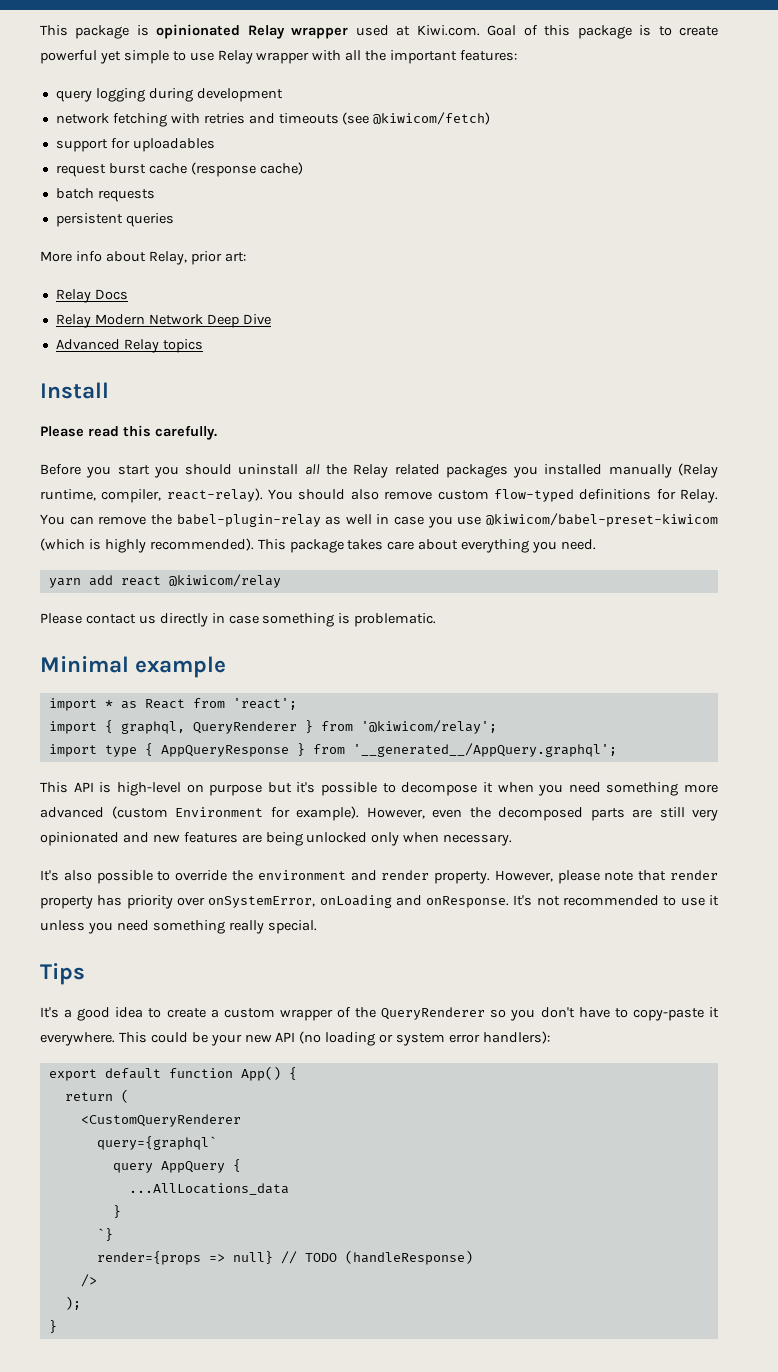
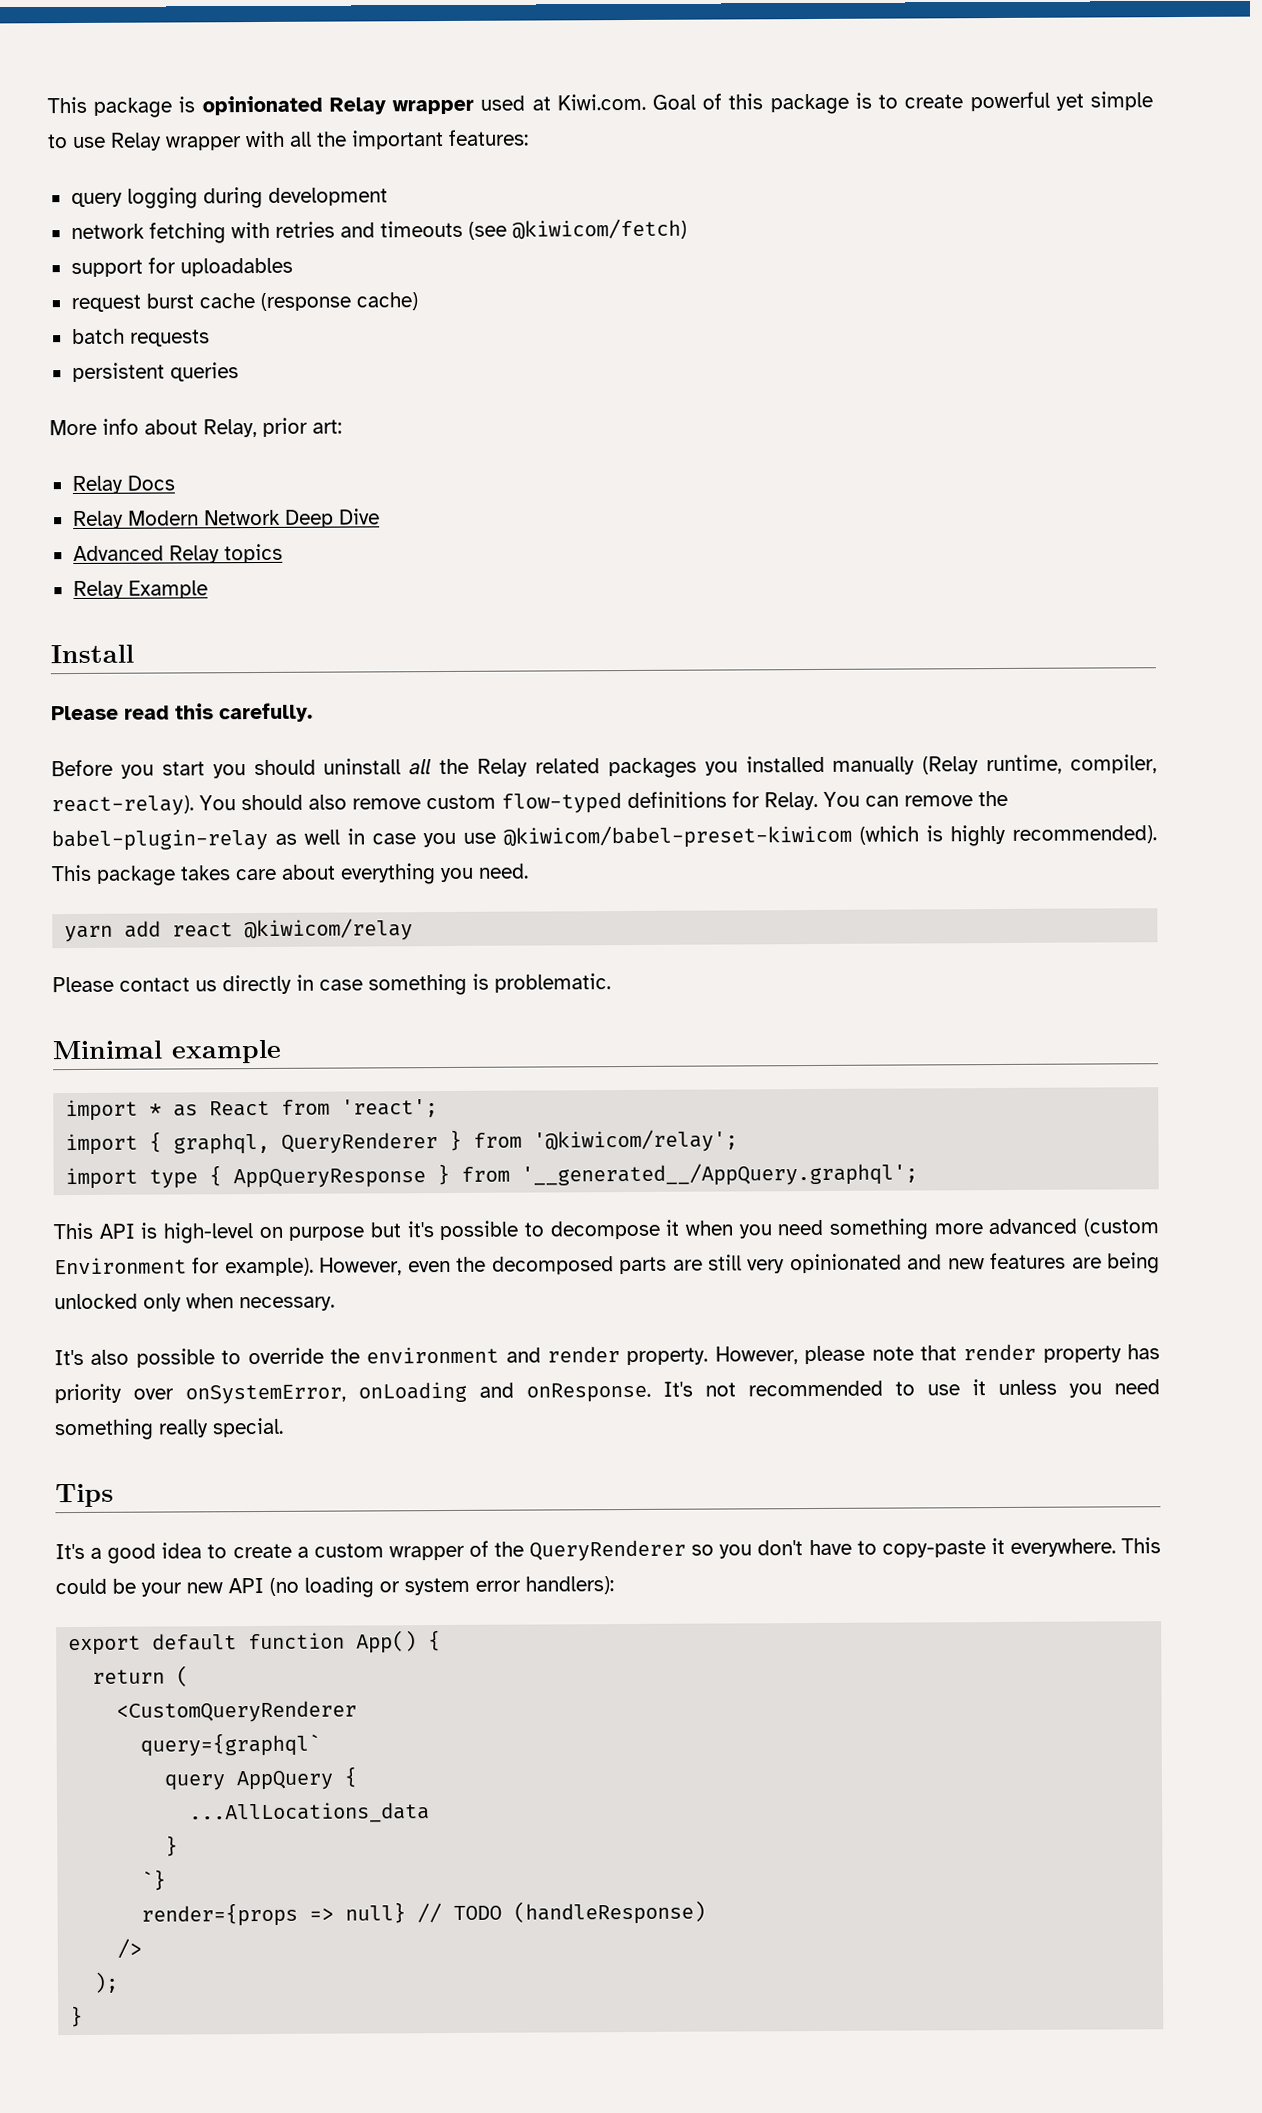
+ Relay Example

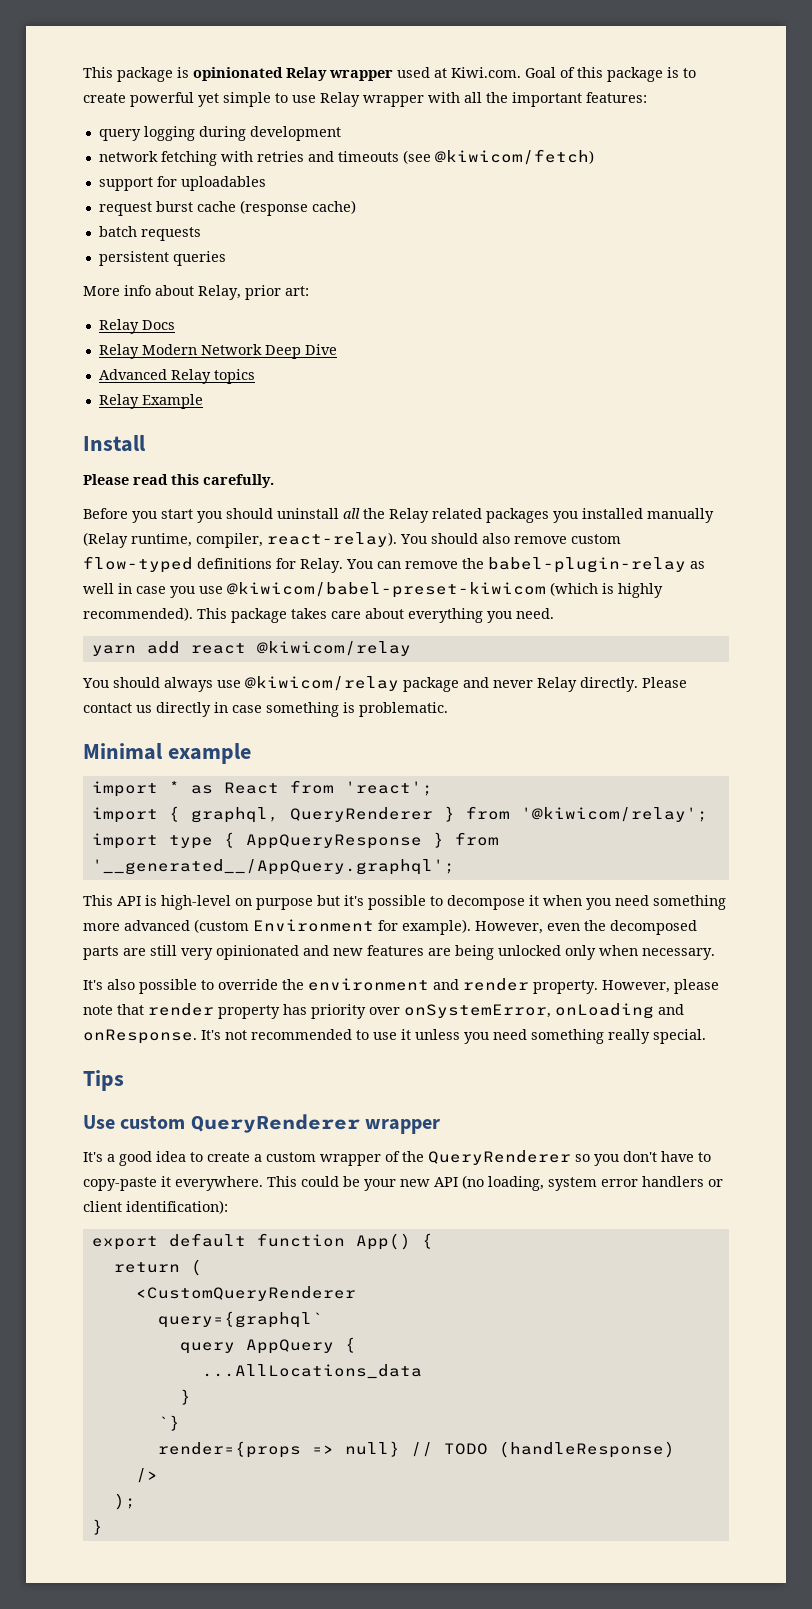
+ You should always use @kiwicom/relay package and never Relay directly.
+ Use custom QueryRenderer wrapper
- This could be your new API (no loading or system error handlers):
+ This could be your new API (no loading, system error handlers or client identification):

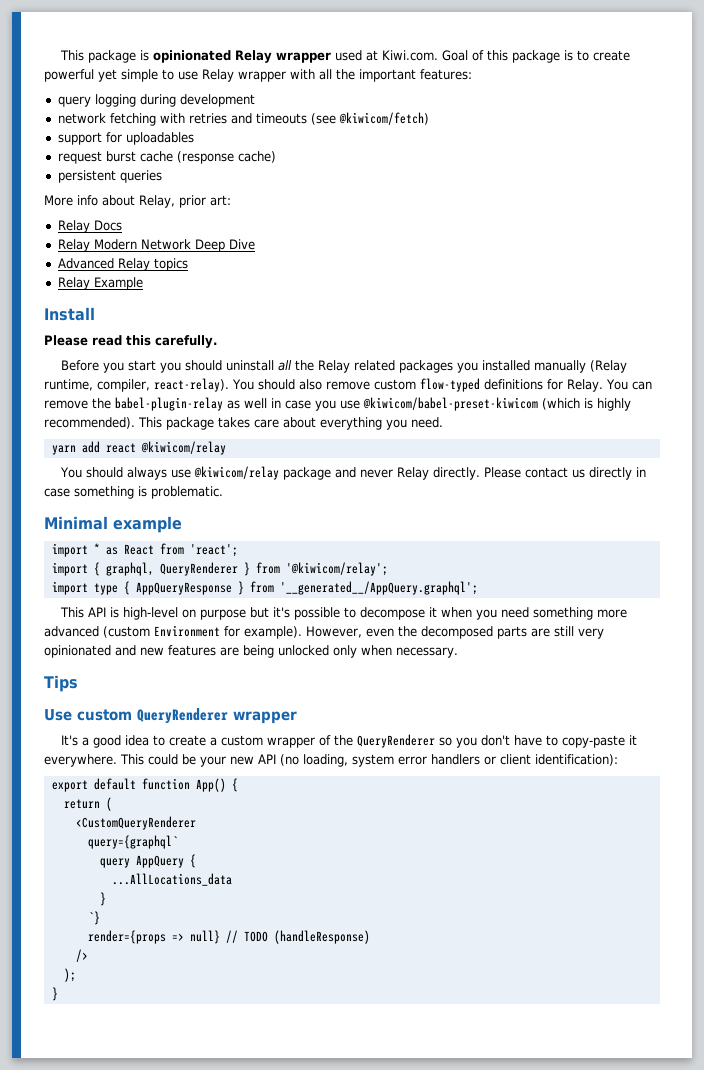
- batch requests
- It's also possible to override the environment and render property. However, please note that render property has priority over onSystemError, onLoading and onResponse. It's not recommended to use it unless you need something really special.

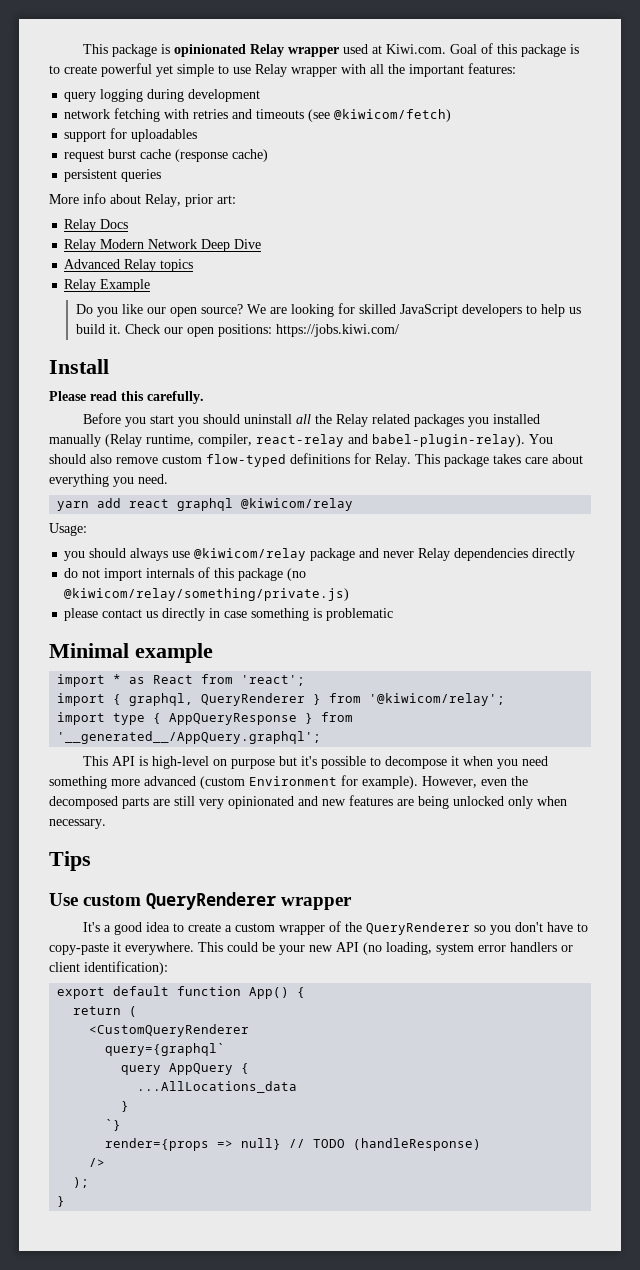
+ Do you like our open source? We are looking for skilled JavaScript developers to help us build it. Check our open positions: https://jobs.kiwi.com/
- Before you start you should uninstall all the Relay related packages you installed manually (Relay runtime, compiler, react-relay).
+ Before you start you should uninstall all the Relay related packages you installed manually (Relay runtime, compiler, react-relay and babel-plugin-relay).
- You can remove the babel-plugin-relay as well in case you use @kiwicom/babel-preset-kiwicom (which is highly recommended).
- yarn add react @kiwicom/relay
+ yarn add react graphql @kiwicom/relay
- You should always use @kiwicom/relay package and never Relay directly. Please contact us directly in case something is problematic.
+ Usage:
+ you should always use @kiwicom/relay package and never Relay dependencies directly
+ do not import internals of this package (no @kiwicom/relay/something/private.js)
+ please contact us directly in case something is problematic

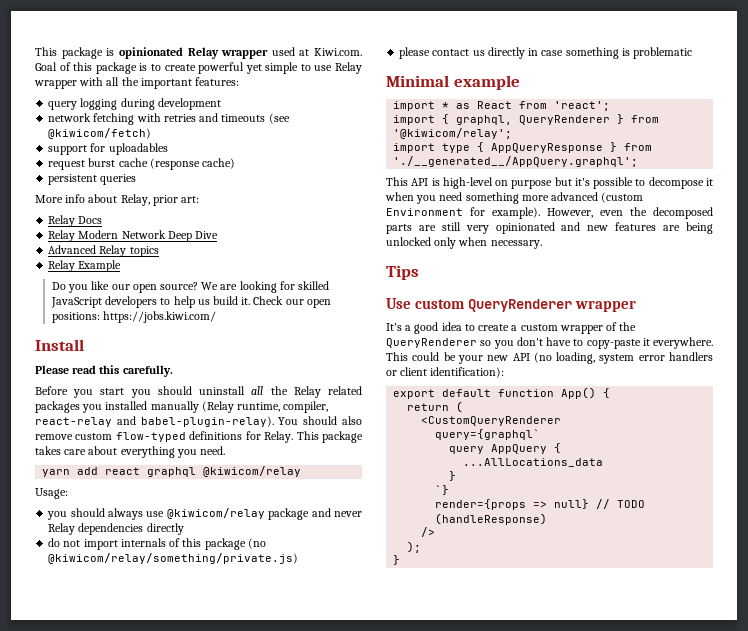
- import type { AppQueryResponse } from '__generated__/AppQuery.graphql';
+ import type { AppQueryResponse } from './__generated__/AppQuery.graphql';

